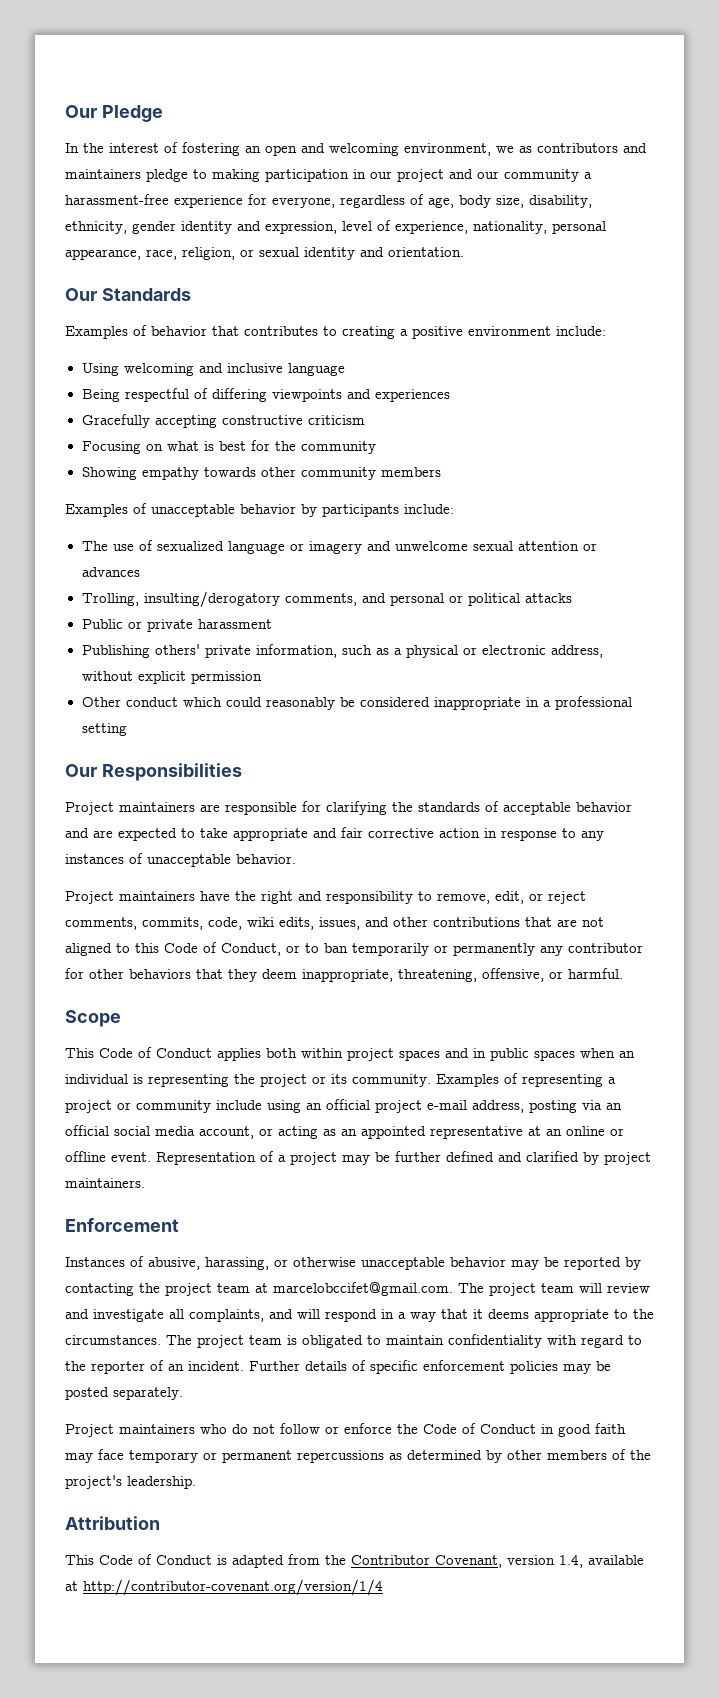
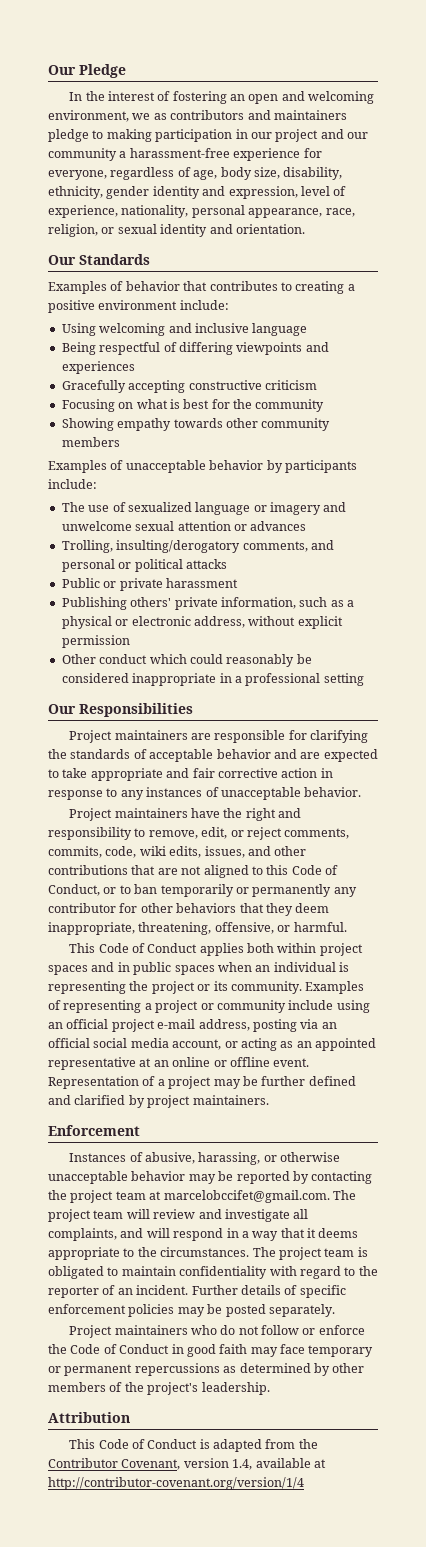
- Scope

